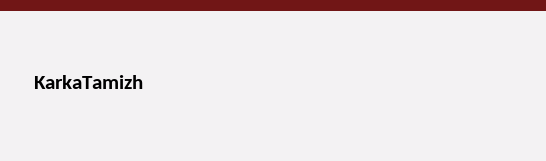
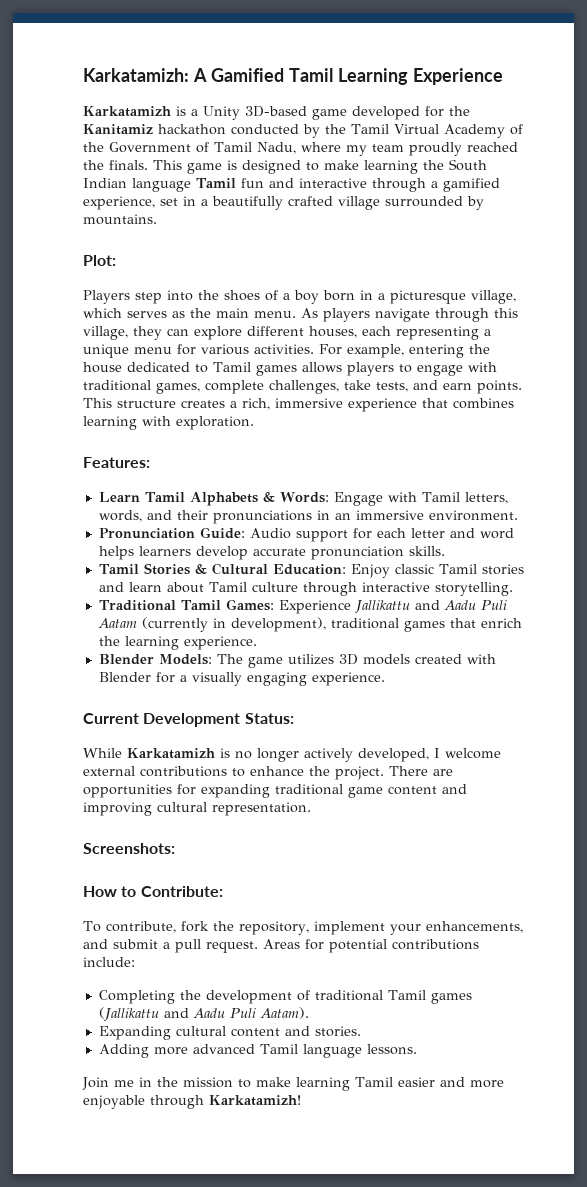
- KarkaTamizh
+ Karkatamizh: A Gamified Tamil Learning Experience
+ Karkatamizh is a Unity 3D-based game developed for the Kanitamiz hackathon conducted by the Tamil Virtual Academy of the Government of Tamil Nadu, where my team proudly reached the finals. This game is designed to make learning the South Indian language Tamil fun and interactive through a gamified experience, set in a beautifully crafted village surrounded by mountains.
+ Plot:
+ Players step into the shoes of a boy born in a picturesque village, which serves as the main menu. As players navigate through this village, they can explore different houses, each representing a unique menu for various activities. For example, entering the house dedicated to Tamil games allows players to engage with traditional games, complete challenges, take tests, and earn points. This structure creates a rich, immersive experience that combines learning with exploration.
+ Features:
+ Learn Tamil Alphabets & Words: Engage with Tamil letters, words, and their pronunciations in an immersive environment.
+ Pronunciation Guide: Audio support for each letter and word helps learners develop accurate pronunciation skills.
+ Tamil Stories & Cultural Education: Enjoy classic Tamil stories and learn about Tamil culture through interactive storytelling.
+ Traditional Tamil Games: Experience Jallikattu and Aadu Puli Aatam (currently in development), traditional games that enrich the learning experience.
+ Blender Models: The game utilizes 3D models created with Blender for a visually engaging experience.
+ Current Development Status:
+ While Karkatamizh is no longer actively developed, I welcome external contributions to enhance the project. There are opportunities for expanding traditional game content and improving cultural representation.
+ Screenshots:
+ How to Contribute:
+ To contribute, fork the repository, implement your enhancements, and submit a pull request. Areas for potential contributions include:
+ Completing the development of traditional Tamil games (Jallikattu and Aadu Puli Aatam).
+ Expanding cultural content and stories.
+ Adding more advanced Tamil language lessons.
+ Join me in the mission to make learning Tamil easier and more enjoyable through Karkatamizh!

